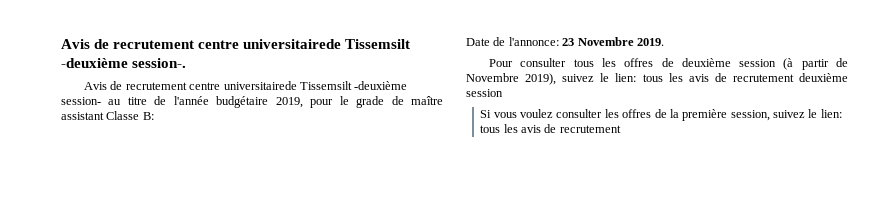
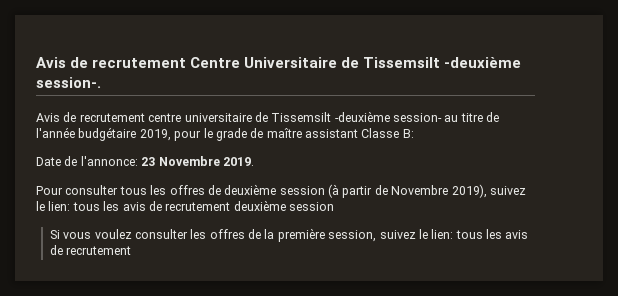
- Avis de recrutement centre universitairede Tissemsilt -deuxième session-.
+ Avis de recrutement Centre Universitaire de Tissemsilt -deuxième session-.
- Avis de recrutement centre universitairede Tissemsilt -deuxième session- au titre de l'année budgétaire 2019, pour le grade de maître assistant Classe B:
+ Avis de recrutement centre universitaire de Tissemsilt -deuxième session- au titre de l'année budgétaire 2019, pour le grade de maître assistant Classe B:

